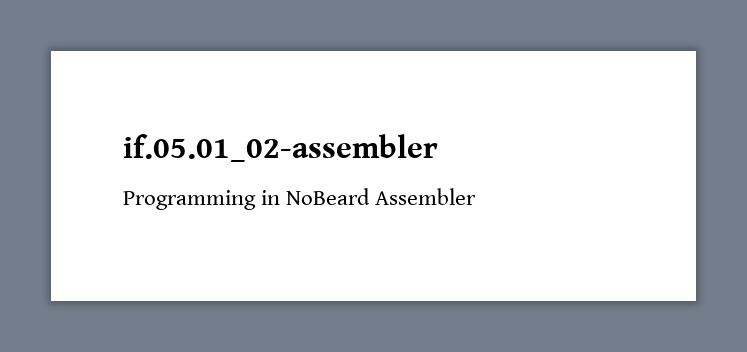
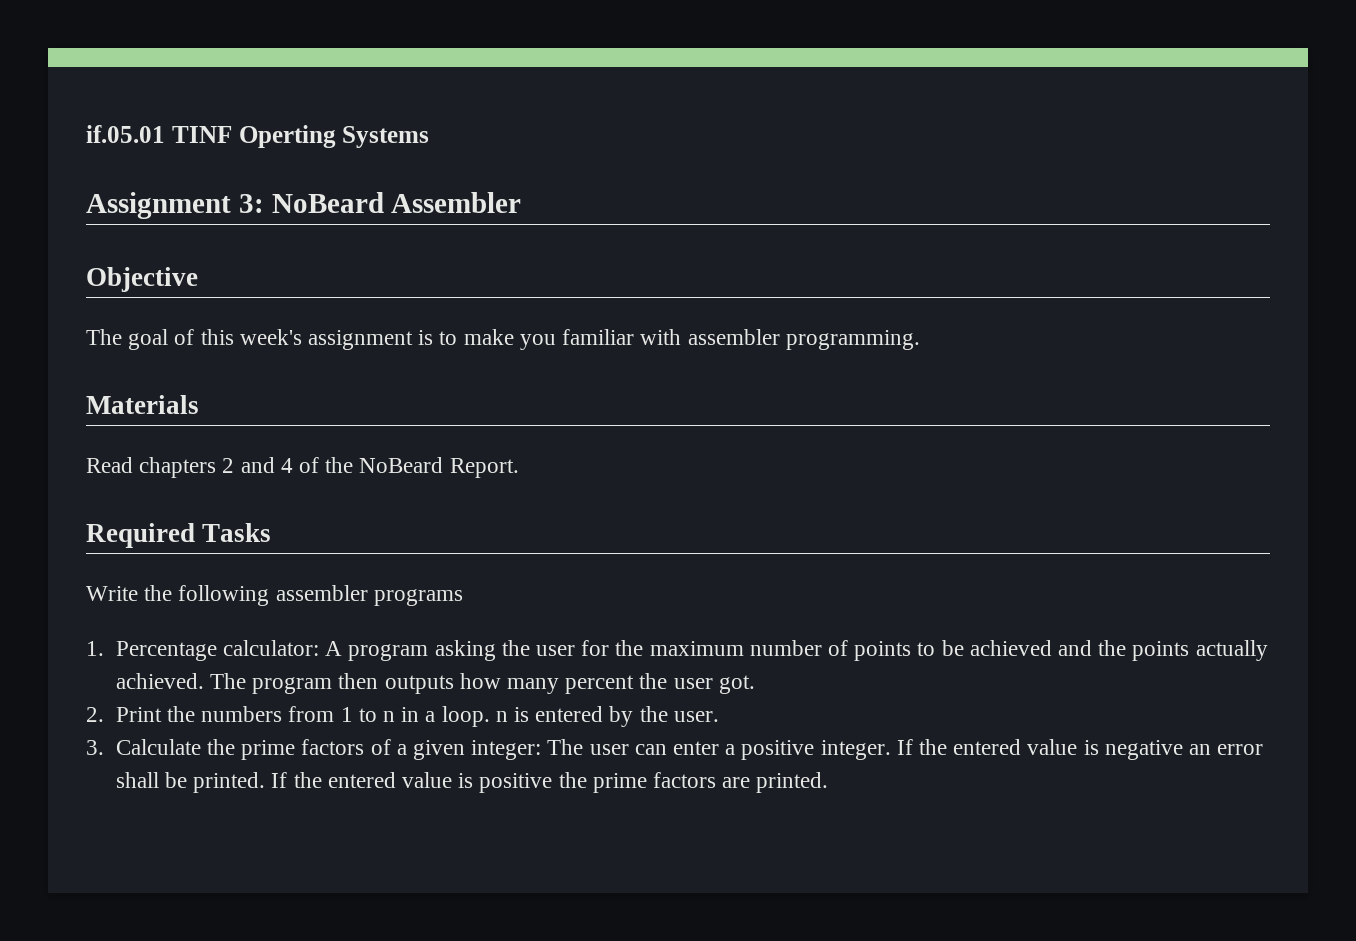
- if.05.01_02-assembler
- Programming in NoBeard Assembler
+ if.05.01 TINF Operting Systems
+ Assignment 3: NoBeard Assembler
+ Objective
+ The goal of this week's assignment is to make you familiar with assembler programming.
+ Materials
+ Read chapters 2 and 4 of the NoBeard Report.
+ Required Tasks
+ Write the following assembler programs
+ 1. Percentage calculator: A program asking the user for the maximum number of points to be achieved and the points actually achieved. The program then outputs how many percent the user got.
+ 2. Print the numbers from 1 to n in a loop. n is entered by the user.
+ 3. Calculate the prime factors of a given integer: The user can enter a positive integer. If the entered value is negative an error shall be printed. If the entered value is positive the prime factors are printed.

